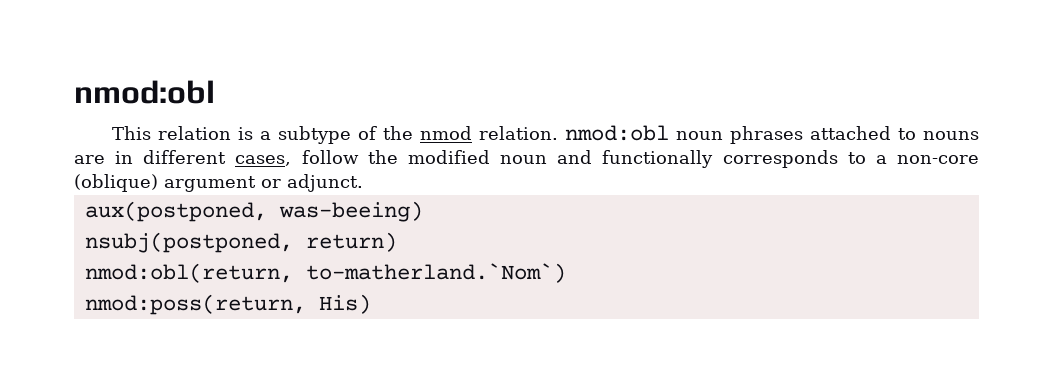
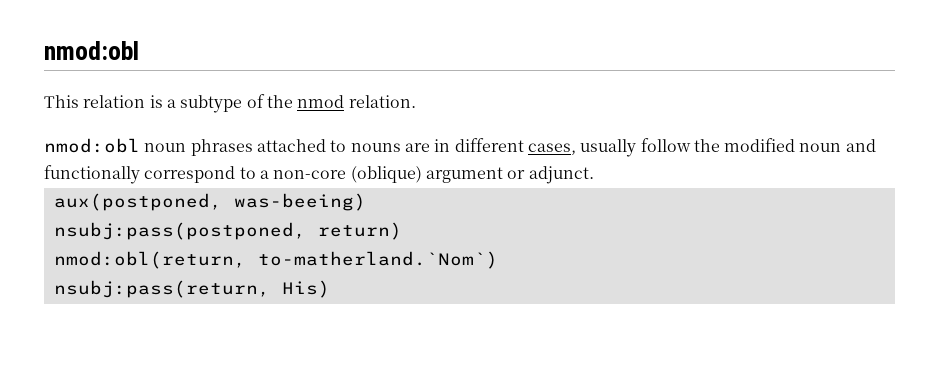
- This relation is a subtype of the nmod relation. nmod:obl noun phrases attached to nouns are in different cases, follow the modified noun and functionally corresponds to a non-core (oblique) argument or adjunct.
+ This relation is a subtype of the nmod relation.
+ nmod:obl noun phrases attached to nouns are in different cases, usually follow the modified noun and functionally correspond to a non-core (oblique) argument or adjunct.
- nsubj(postponed, return)
+ nsubj:pass(postponed, return)
- nmod:poss(return, His)
+ nsubj:pass(return, His)

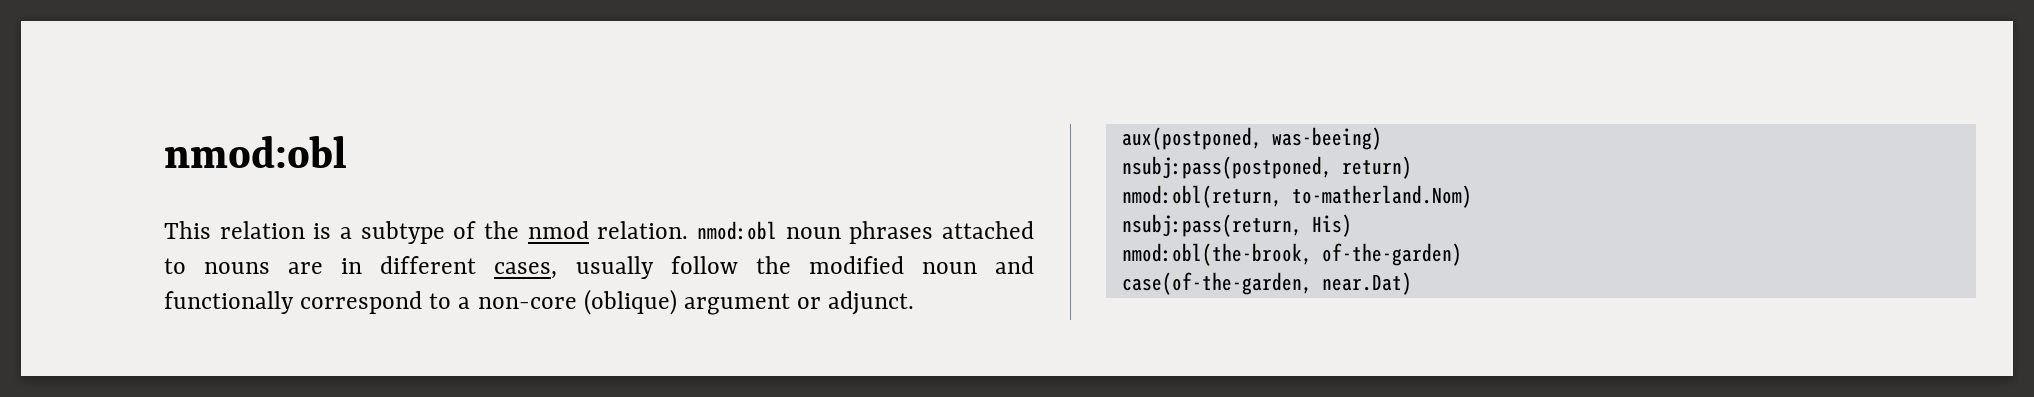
- This relation is a subtype of the nmod relation.
- nmod:obl noun phrases attached to nouns are in different cases, usually follow the modified noun and functionally correspond to a non-core (oblique) argument or adjunct.
+ This relation is a subtype of the nmod relation. nmod:obl noun phrases attached to nouns are in different cases, usually follow the modified noun and functionally correspond to a non-core (oblique) argument or adjunct.
- nmod:obl(return, to-matherland.`Nom`)
+ nmod:obl(return, to-matherland.Nom)
+ nmod:obl(the-brook, of-the-garden)
+ case(of-the-garden, near.Dat)

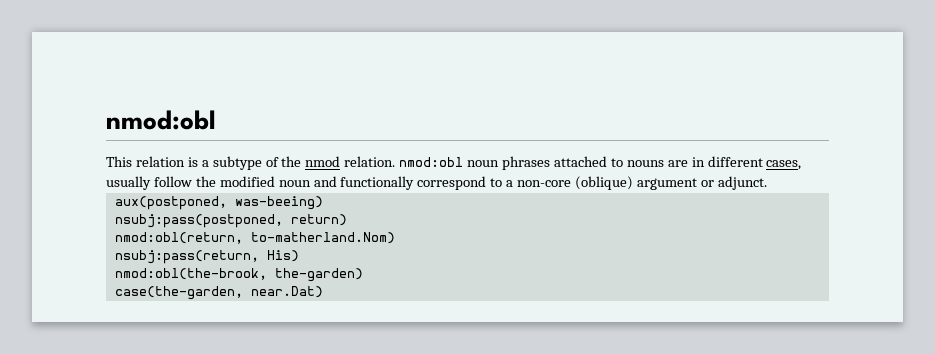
- nmod:obl(the-brook, of-the-garden)
- case(of-the-garden, near.Dat)
+ nmod:obl(the-brook, the-garden)
+ case(the-garden, near.Dat)

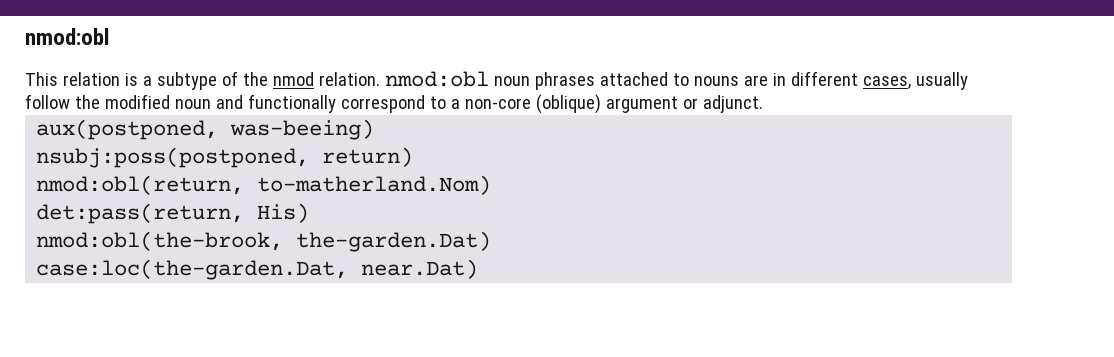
- nsubj:pass(postponed, return)
+ nsubj:poss(postponed, return)
- nsubj:pass(return, His)
+ det:pass(return, His)
- nmod:obl(the-brook, the-garden)
- case(the-garden, near.Dat)
+ nmod:obl(the-brook, the-garden.Dat)
+ case:loc(the-garden.Dat, near.Dat)

